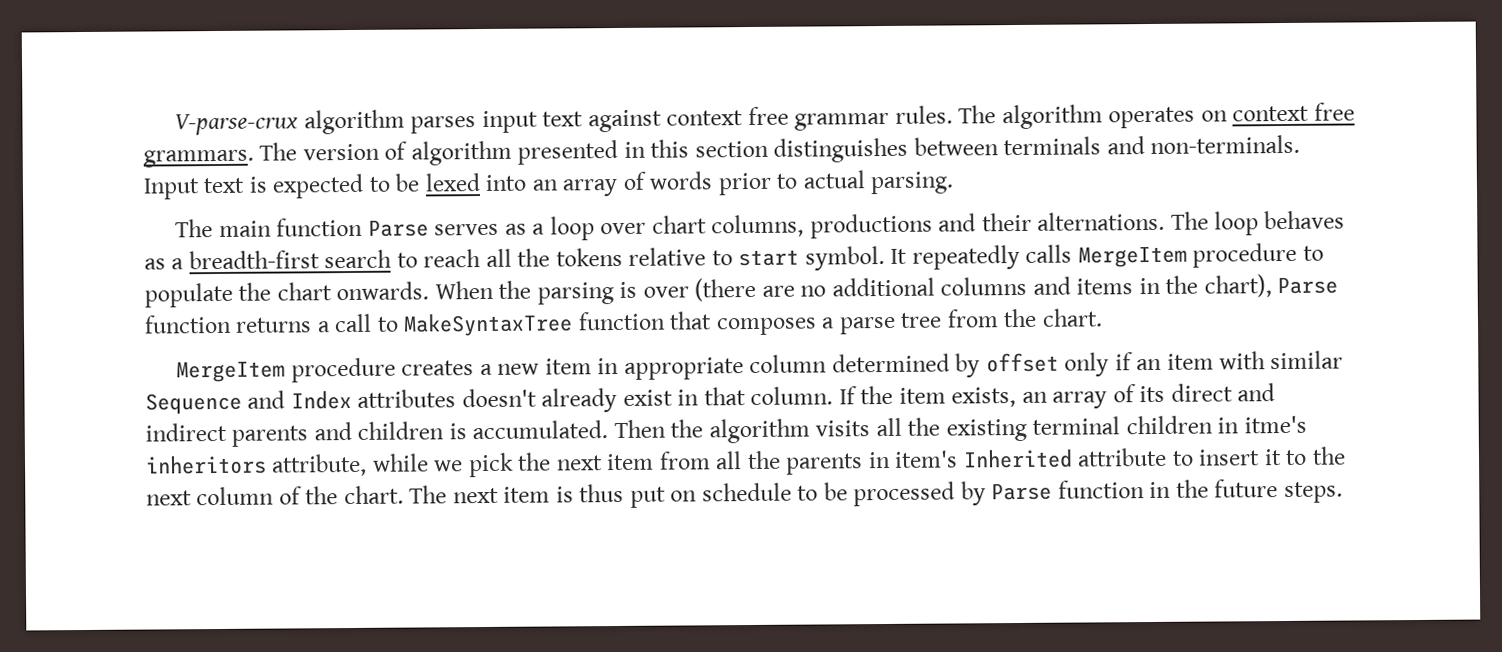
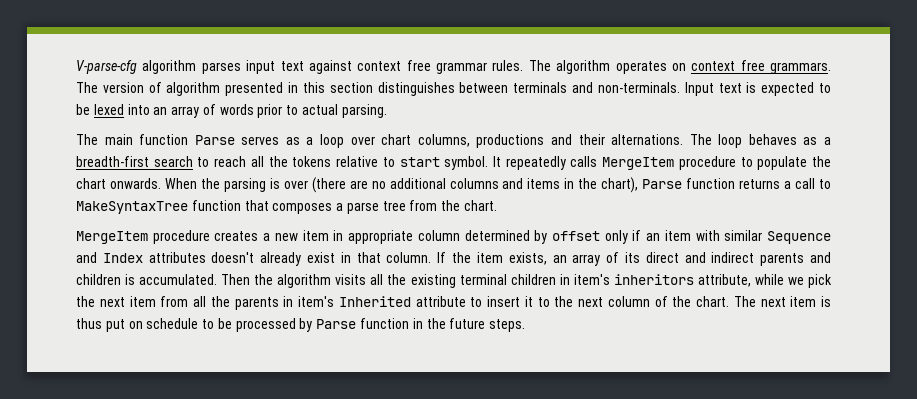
- V-parse-crux algorithm parses input text against context free grammar rules.
+ V-parse-cfg algorithm parses input text against context free grammar rules.
- Then the algorithm visits all the existing terminal children in itme's inheritors attribute, while we pick the next item from all the parents in item's Inherited attribute to insert it to the next column of the chart.
+ Then the algorithm visits all the existing terminal children in item's inheritors attribute, while we pick the next item from all the parents in item's Inherited attribute to insert it to the next column of the chart.

